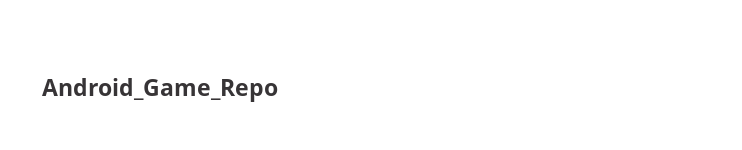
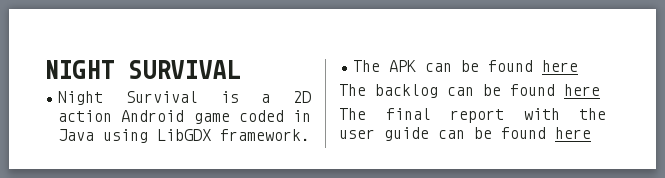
- Android_Game_Repo
+ NIGHT SURVIVAL
+ Night Survival is a 2D action Android game coded in Java using LibGDX framework.
+ The APK can be found here
+ The backlog can be found here
+ The final report with the user guide can be found here

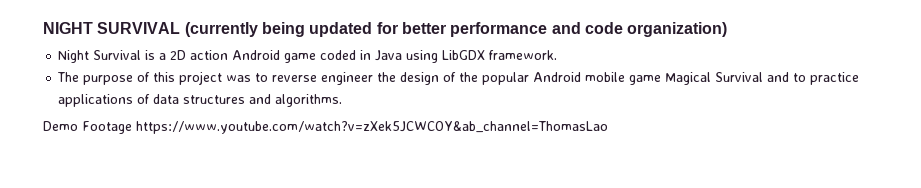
- NIGHT SURVIVAL
+ NIGHT SURVIVAL (currently being updated for better performance and code organization)
- The APK can be found here
- The backlog can be found here
- The final report with the user guide can be found here
+ The purpose of this project was to reverse engineer the design of the popular Android mobile game Magical Survival and to practice applications of data structures and algorithms.
+ Demo Footage https://www.youtube.com/watch?v=zXek5JCWCOY&ab_channel=ThomasLao

